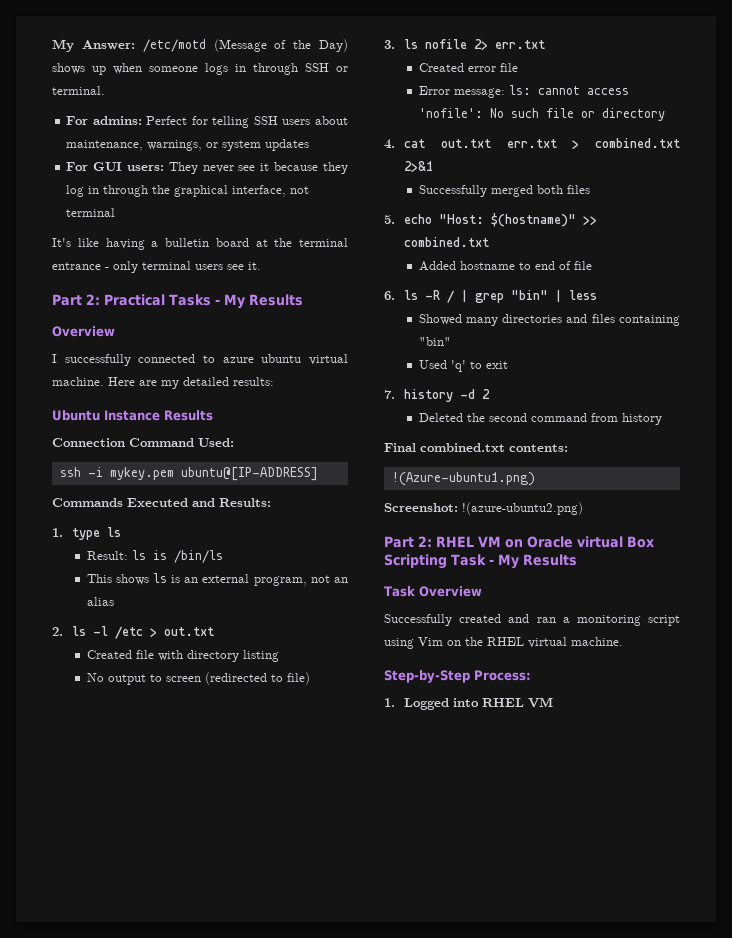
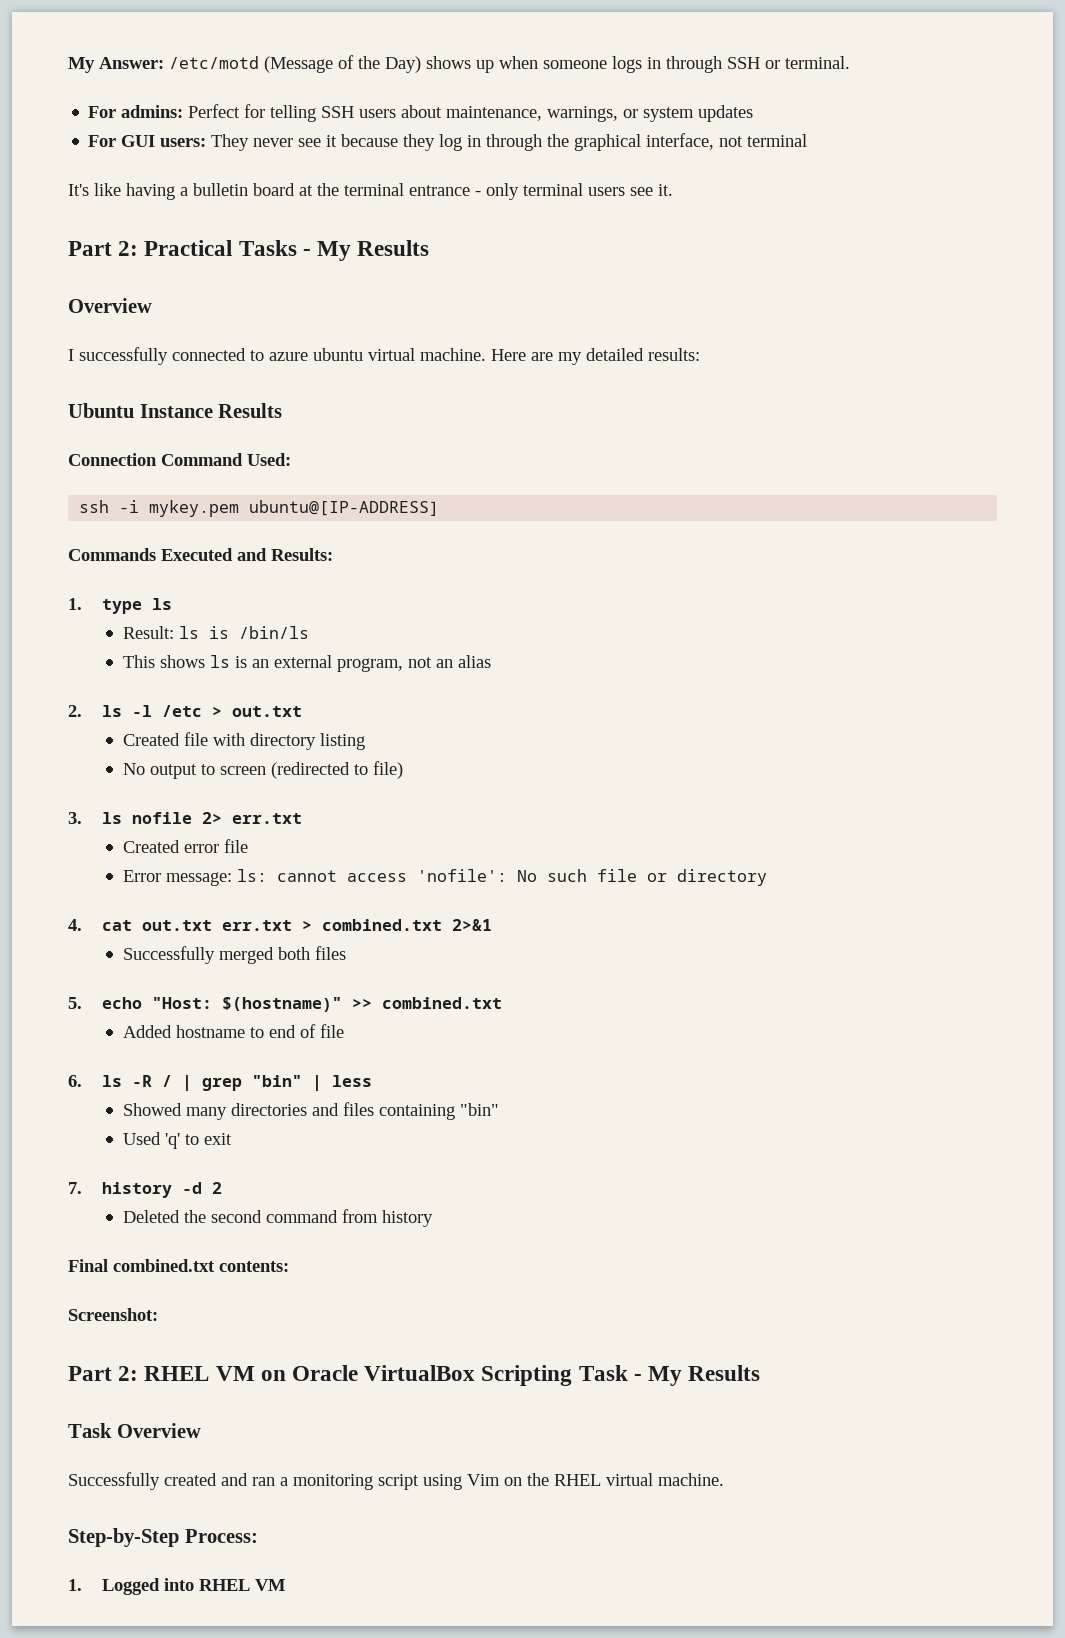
- !(Azure-ubuntu1.png)
- Screenshot: !(azure-ubuntu2.png)
+ Screenshot:
- Part 2: RHEL VM on Oracle virtual Box Scripting Task - My Results
+ Part 2: RHEL VM on Oracle VirtualBox Scripting Task - My Results

